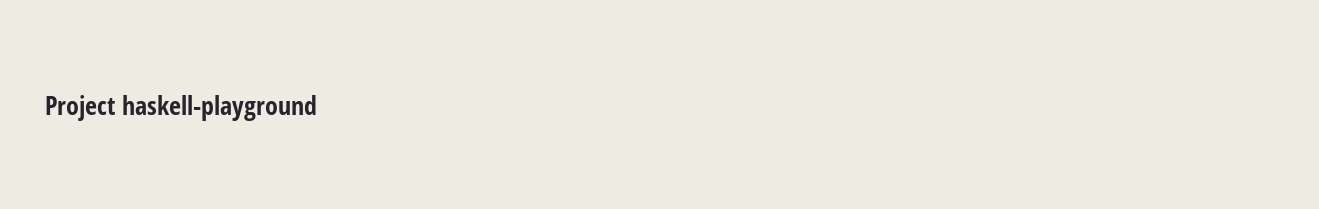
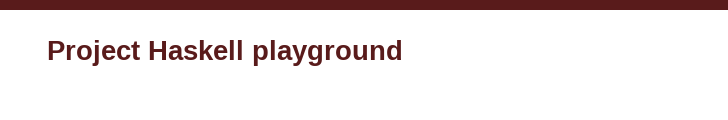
- Project haskell-playground
+ Project Haskell playground

